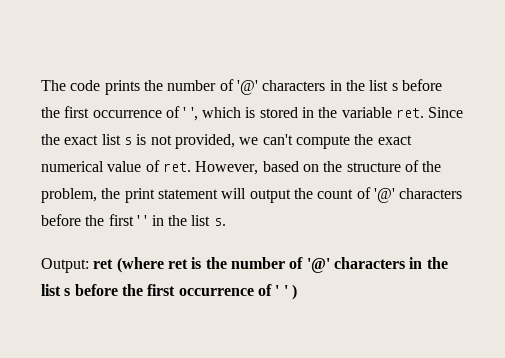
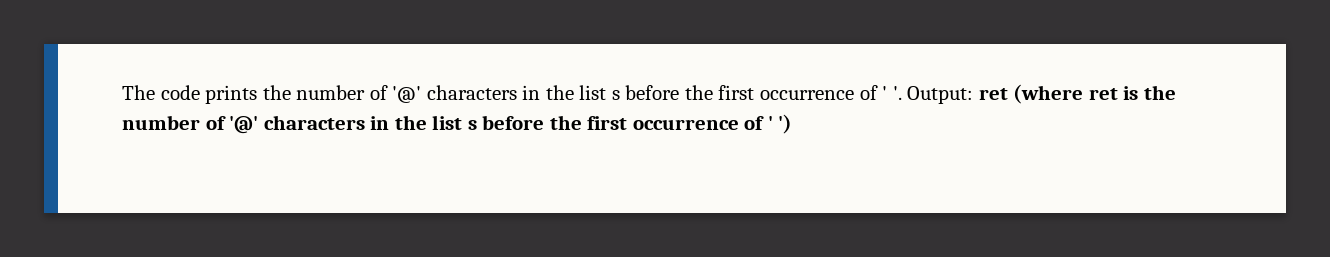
- The code prints the number of '@' characters in the list s before the first occurrence of ' ', which is stored in the variable ret. Since the exact list s is not provided, we can't compute the exact numerical value of ret. However, based on the structure of the problem, the print statement will output the count of '@' characters before the first ' ' in the list s.
- Output: ret (where ret is the number of '@' characters in the list s before the first occurrence of ' ' )
+ The code prints the number of '@' characters in the list s before the first occurrence of ' '. Output: ret (where ret is the number of '@' characters in the list s before the first occurrence of ' ')

